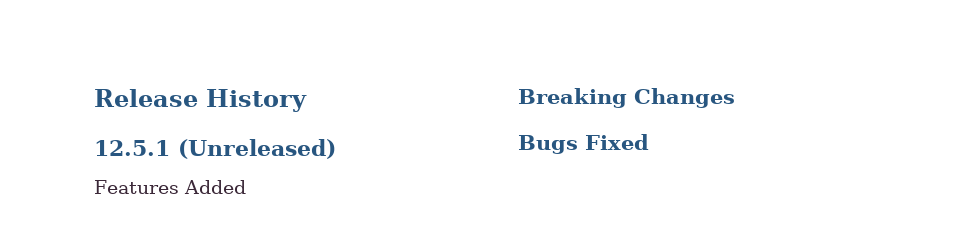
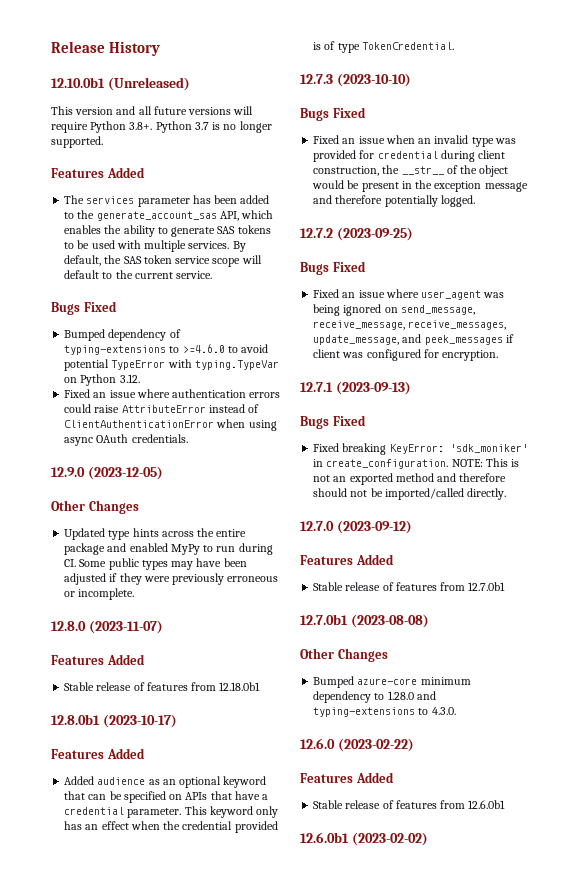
- 12.5.1 (Unreleased)
+ 12.10.0b1 (Unreleased)
+ This version and all future versions will require Python 3.8+. Python 3.7 is no longer supported.
  Features Added
- Breaking Changes
+ The services parameter has been added to the generate_account_sas API, which enables the ability to generate SAS tokens to be used with multiple services. By default, the SAS token service scope will default to the current service.
  Bugs Fixed
+ Bumped dependency of typing-extensions to >=4.6.0 to avoid potential TypeError with typing.TypeVar on Python 3.12.
+ Fixed an issue where authentication errors could raise AttributeError instead of ClientAuthenticationError when using async OAuth credentials.
+ 12.9.0 (2023-12-05)
+ Other Changes
+ Updated type hints across the entire package and enabled MyPy to run during CI. Some public types may have been adjusted if they were previously erroneous or incomplete.
+ 12.8.0 (2023-11-07)
+ Features Added
+ Stable release of features from 12.18.0b1
+ 12.8.0b1 (2023-10-17)
+ Features Added
+ Added audience as an optional keyword that can be specified on APIs that have a credential parameter. This keyword only has an effect when the credential provided is of type TokenCredential.
+ 12.7.3 (2023-10-10)
+ Bugs Fixed
+ Fixed an issue when an invalid type was provided for credential during client construction, the __str__ of the object would be present in the exception message and therefore potentially logged.
+ 12.7.2 (2023-09-25)
+ Bugs Fixed
+ Fixed an issue where user_agent was being ignored on send_message, receive_message, receive_messages, update_message, and peek_messages if client was configured for encryption.
+ 12.7.1 (2023-09-13)
+ Bugs Fixed
+ Fixed breaking KeyError: 'sdk_moniker' in create_configuration. NOTE: This is not an exported method and therefore should not be imported/called directly.
+ 12.7.0 (2023-09-12)
+ Features Added
+ Stable release of features from 12.7.0b1
+ 12.7.0b1 (2023-08-08)
+ Other Changes
+ Bumped azure-core minimum dependency to 1.28.0 and typing-extensions to 4.3.0.
+ 12.6.0 (2023-02-22)
+ Features Added
+ Stable release of features from 12.6.0b1
+ 12.6.0b1 (2023-02-02)

